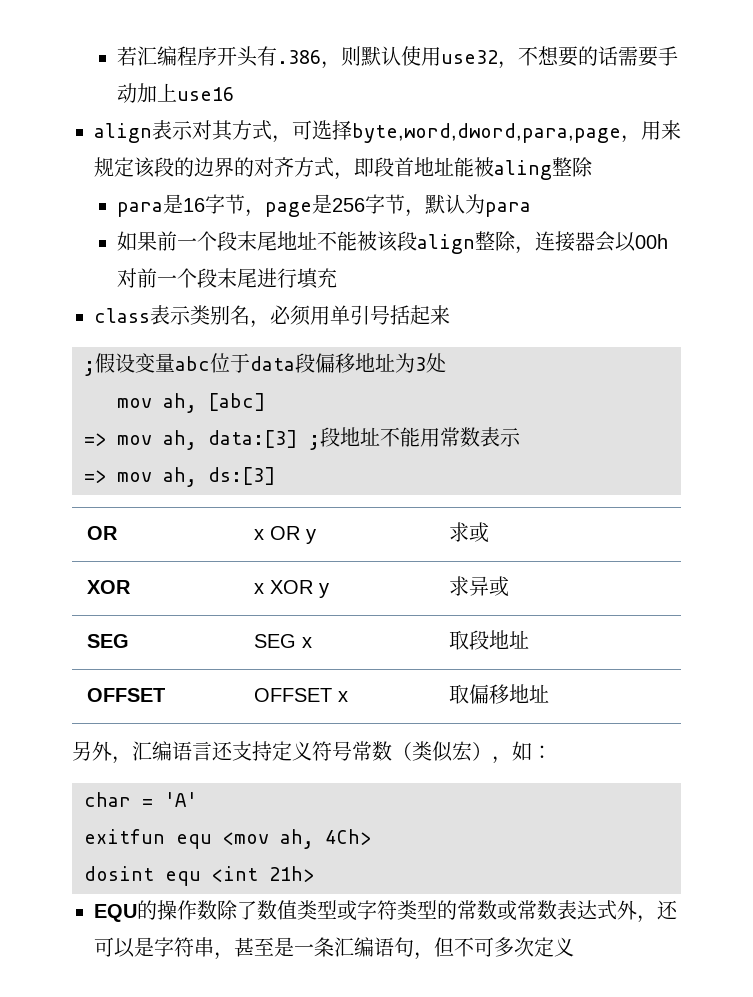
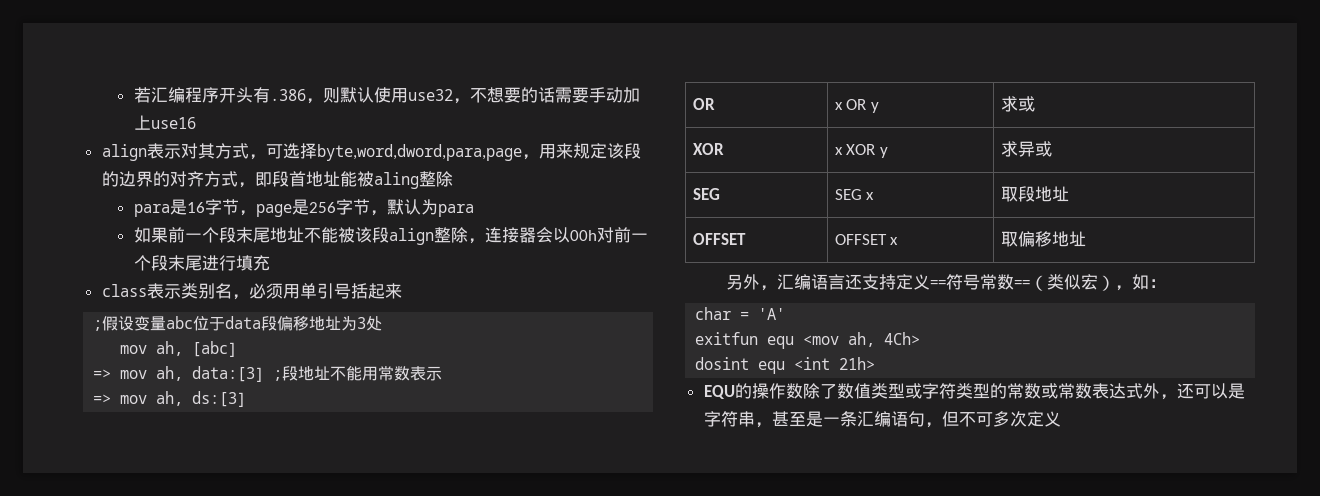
- 另外，汇编语言还支持定义符号常数（类似宏），如：
+ 另外，汇编语言还支持定义==符号常数==（类似宏），如：

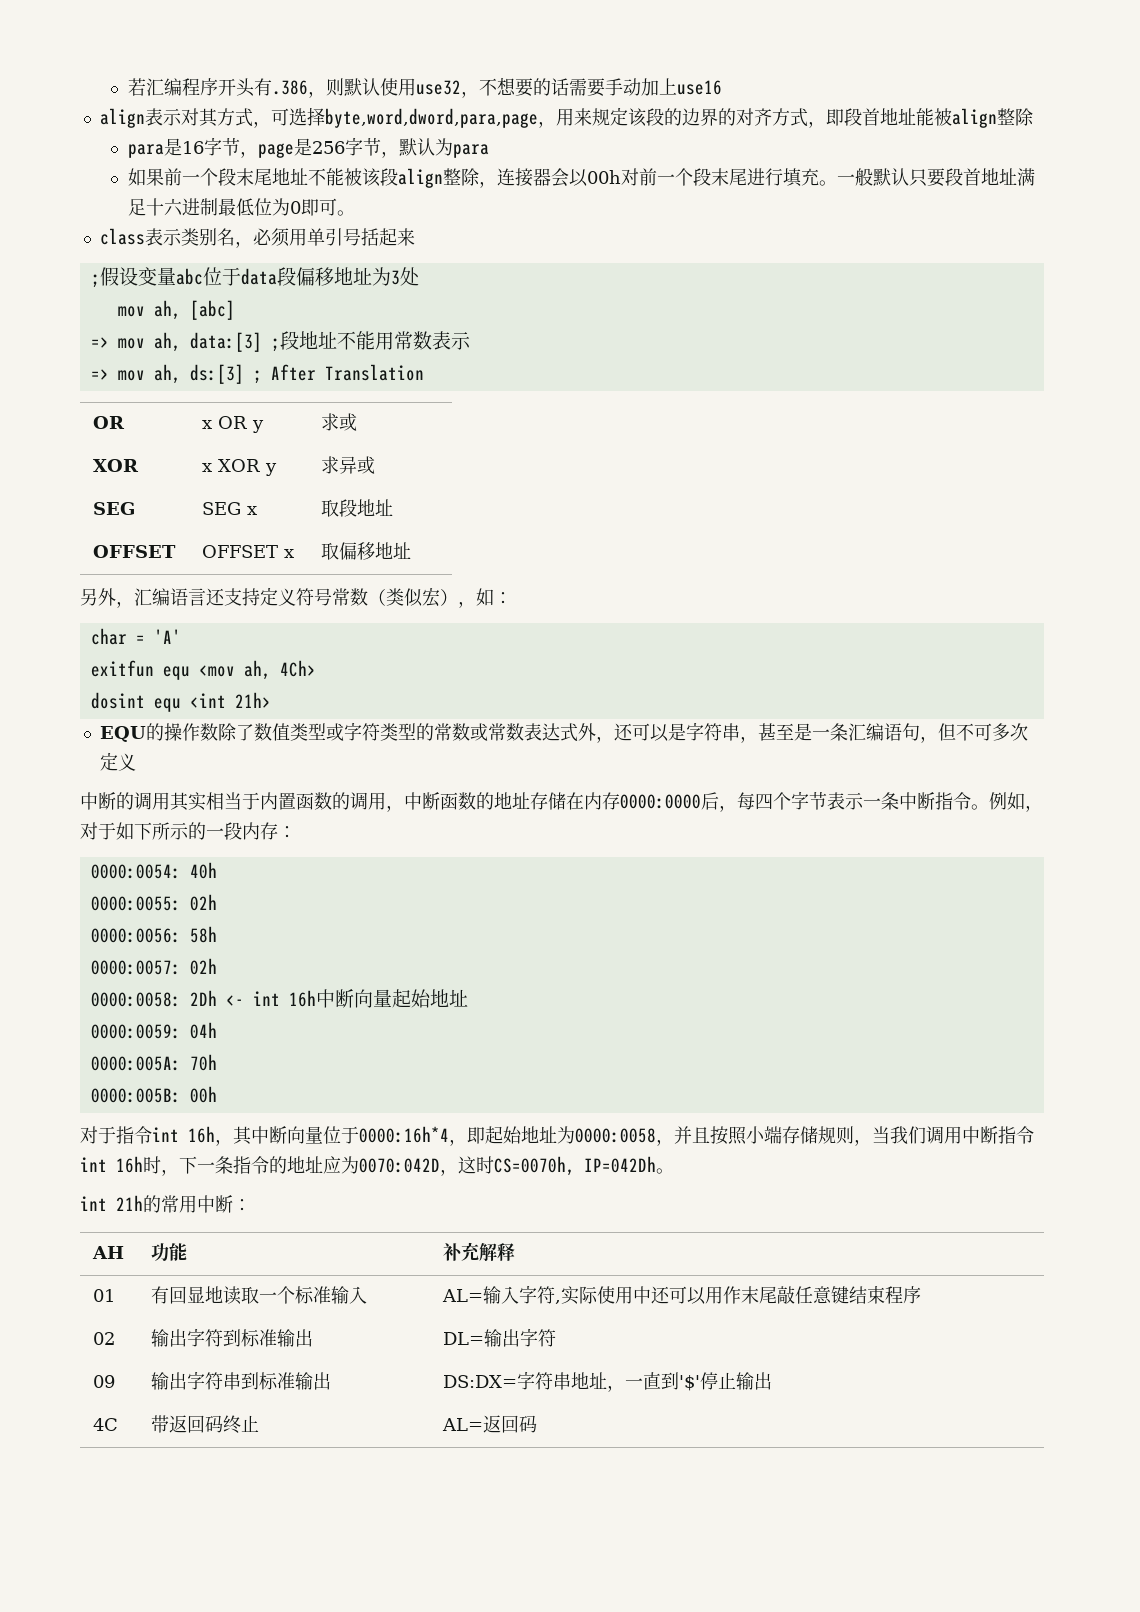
- align表示对其方式，可选择byte,word,dword,para,page，用来规定该段的边界的对齐方式，即段首地址能被aling整除
+ align表示对其方式，可选择byte,word,dword,para,page，用来规定该段的边界的对齐方式，即段首地址能被align整除
- 如果前一个段末尾地址不能被该段align整除，连接器会以00h对前一个段末尾进行填充
+ 如果前一个段末尾地址不能被该段align整除，连接器会以00h对前一个段末尾进行填充。一般默认只要段首地址满足十六进制最低位为0即可。
- => mov ah, ds:[3]
+ => mov ah, ds:[3] ; After Translation
- 另外，汇编语言还支持定义==符号常数==（类似宏），如：
+ 另外，汇编语言还支持定义符号常数（类似宏），如：
+ 中断的调用其实相当于内置函数的调用，中断函数的地址存储在内存0000:0000后，每四个字节表示一条中断指令。例如，对于如下所示的一段内存：
+ 0000:0054: 40h
+ 0000:0055: 02h
+ 0000:0056: 58h
+ 0000:0057: 02h
+ 0000:0058: 2Dh <- int 16h中断向量起始地址
+ 0000:0059: 04h
+ 0000:005A: 70h
+ 0000:005B: 00h
+ 对于指令int 16h，其中断向量位于0000:16h*4，即起始地址为0000:0058，并且按照小端存储规则，当我们调用中断指令int 16h时，下一条指令的地址应为0070:042D，这时CS=0070h, IP=042Dh。
+ int 21h的常用中断：
+ AH | 功能 | 补充解释
+ 01 | 有回显地读取一个标准输入 | AL=输入字符,实际使用中还可以用作末尾敲任意键结束程序
+ 02 | 输出字符到标准输出 | DL=输出字符
+ 09 | 输出字符串到标准输出 | DS:DX=字符串地址，一直到'$'停止输出
+ 4C | 带返回码终止 | AL=返回码

